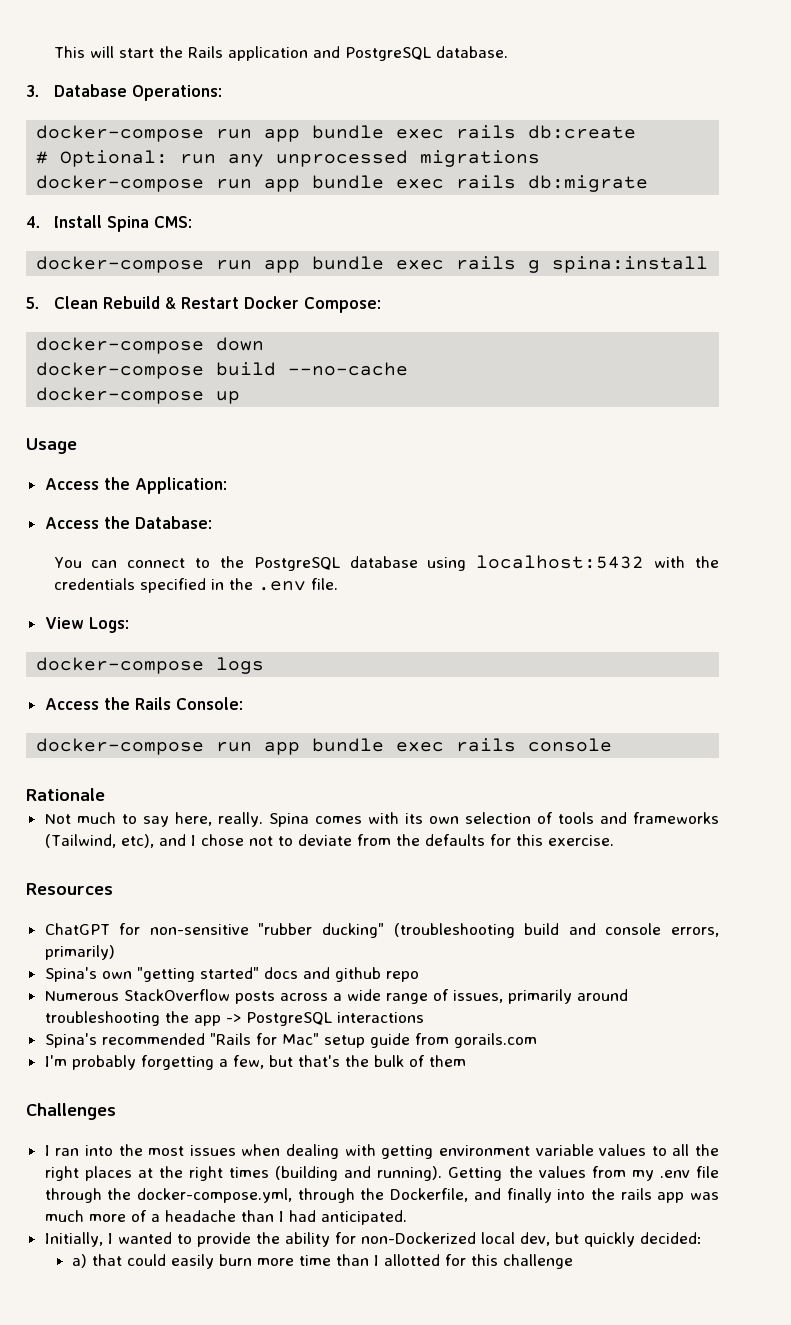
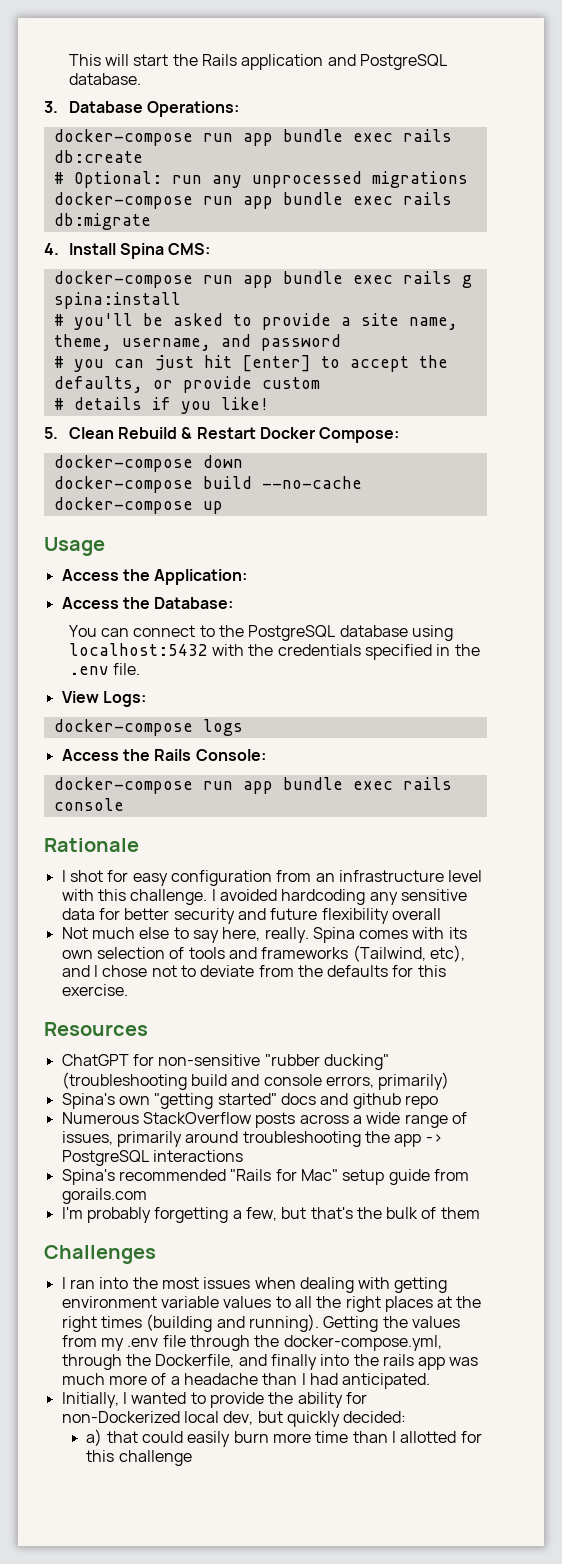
+ # you'll be asked to provide a site name, theme, username, and password
+ # you can just hit [enter] to accept the defaults, or provide custom
+ # details if you like!
+ I shot for easy configuration from an infrastructure level with this challenge. I avoided hardcoding any sensitive data for better security and future flexibility overall
- Not much to say here, really.
+ Not much else to say here, really.

